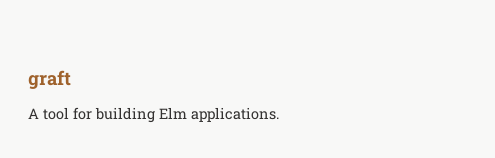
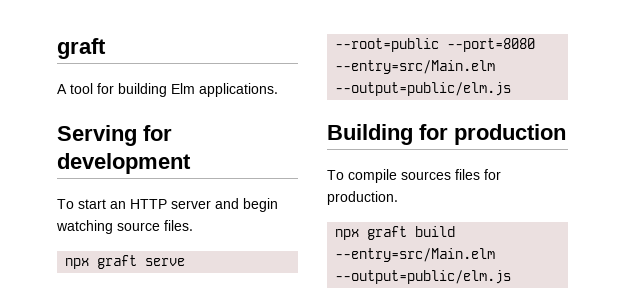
+ Serving for development
+ To start an HTTP server and begin watching source files.
+ npx graft serve --root=public --port=8080 --entry=src/Main.elm --output=public/elm.js
+ Building for production
+ To compile sources files for production.
+ npx graft build --entry=src/Main.elm --output=public/elm.js

